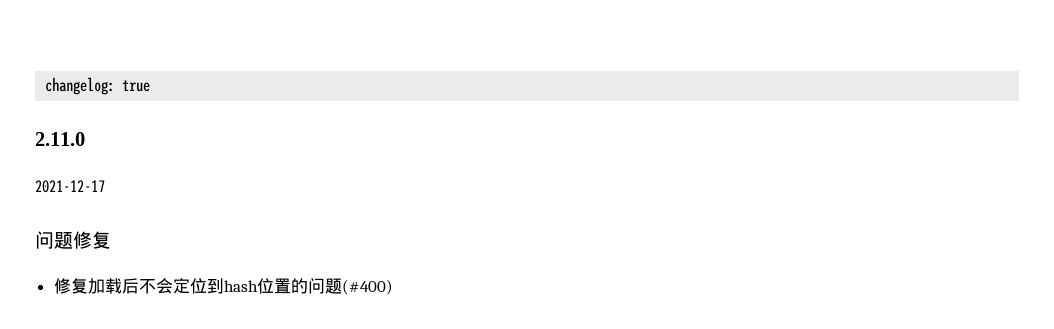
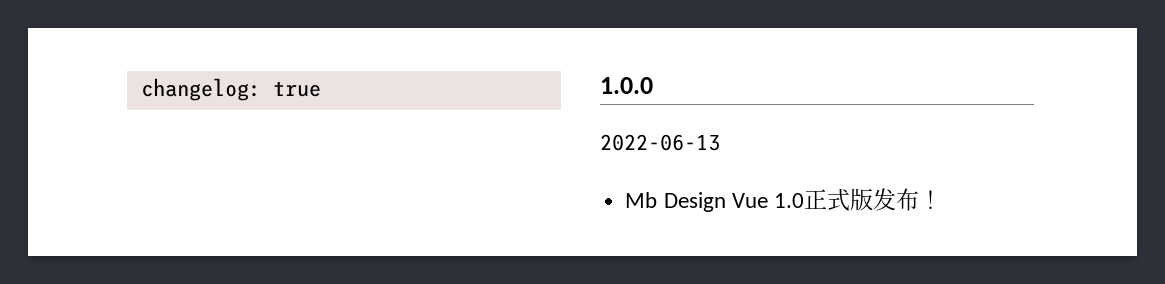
- 2.11.0
- 2021-12-17
- 问题修复
- 修复加载后不会定位到hash位置的问题(#400)
+ 1.0.0
+ 2022-06-13
+ Mb Design Vue 1.0正式版发布！

